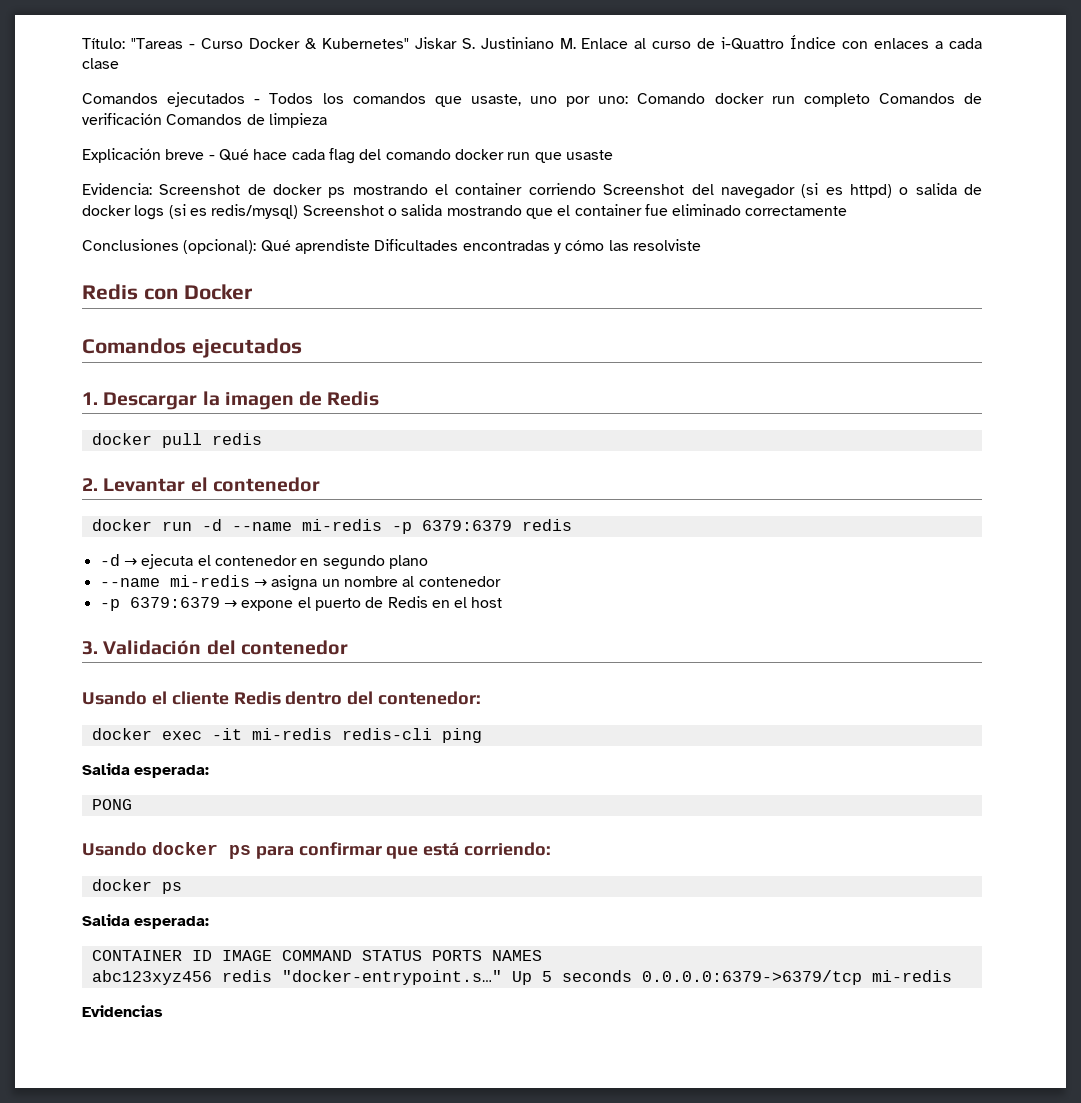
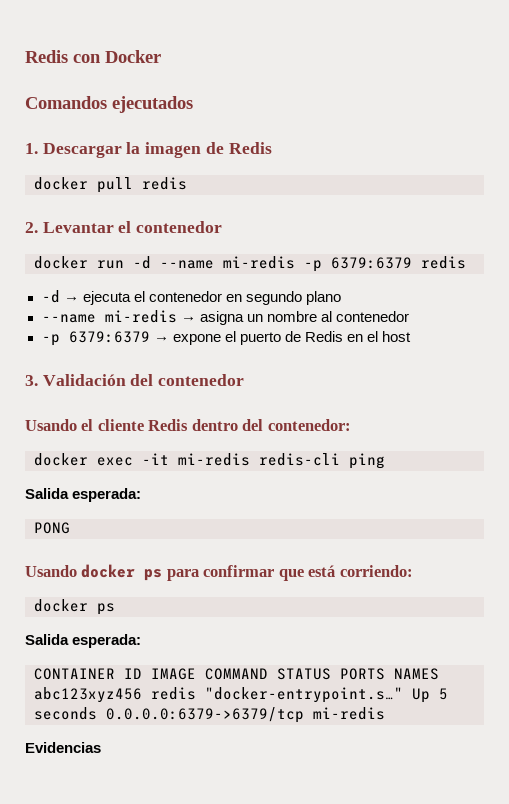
- Título: "Tareas - Curso Docker & Kubernetes" Jiskar S. Justiniano M. Enlace al curso de i-Quattro Índice con enlaces a cada clase
- Comandos ejecutados - Todos los comandos que usaste, uno por uno: Comando docker run completo Comandos de verificación Comandos de limpieza
- Explicación breve - Qué hace cada flag del comando docker run que usaste
- Evidencia: Screenshot de docker ps mostrando el container corriendo Screenshot del navegador (si es httpd) o salida de docker logs (si es redis/mysql) Screenshot o salida mostrando que el container fue eliminado correctamente
- Conclusiones (opcional): Qué aprendiste Dificultades encontradas y cómo las resolviste

